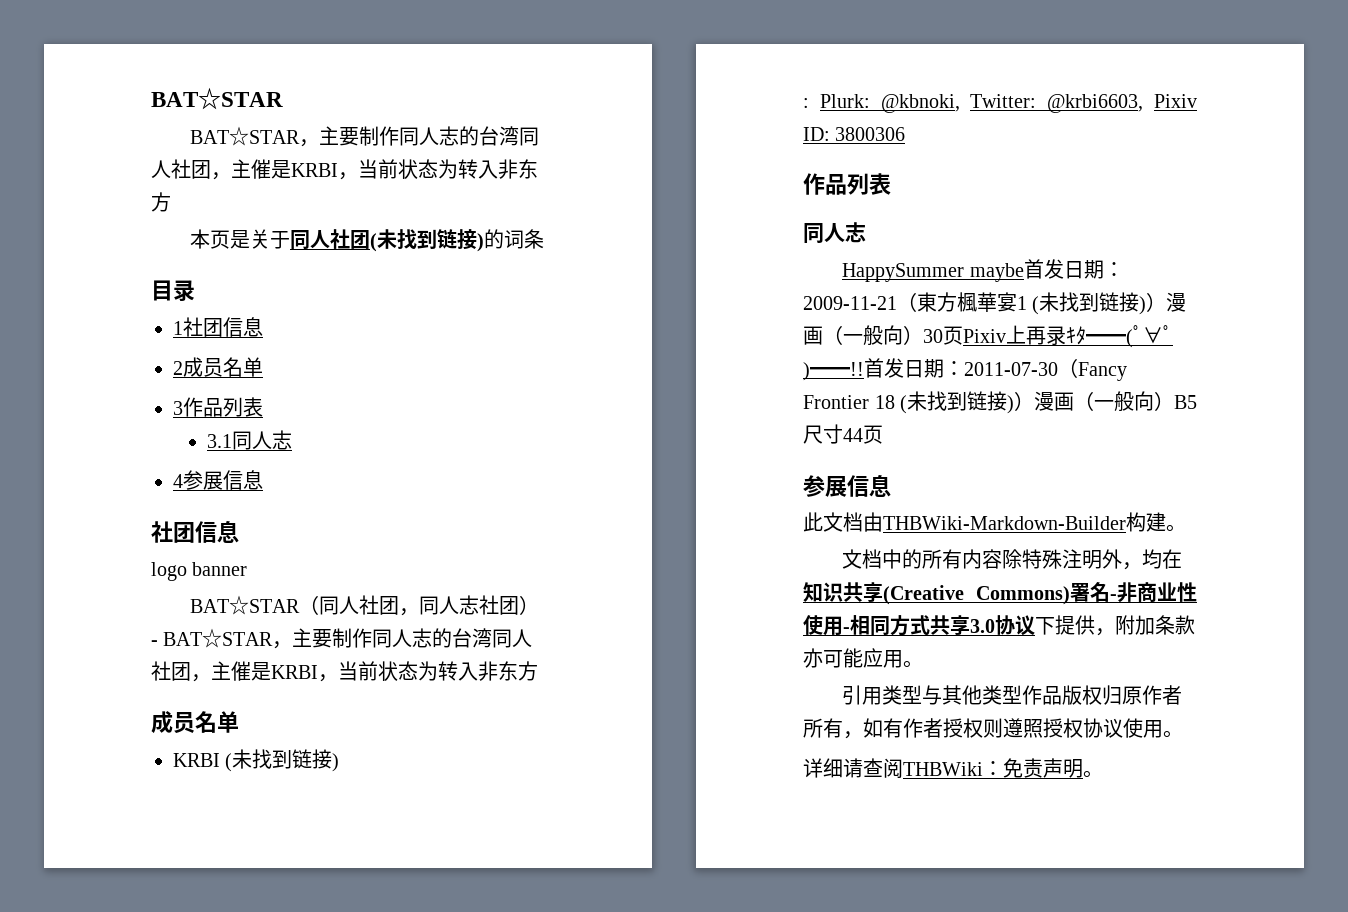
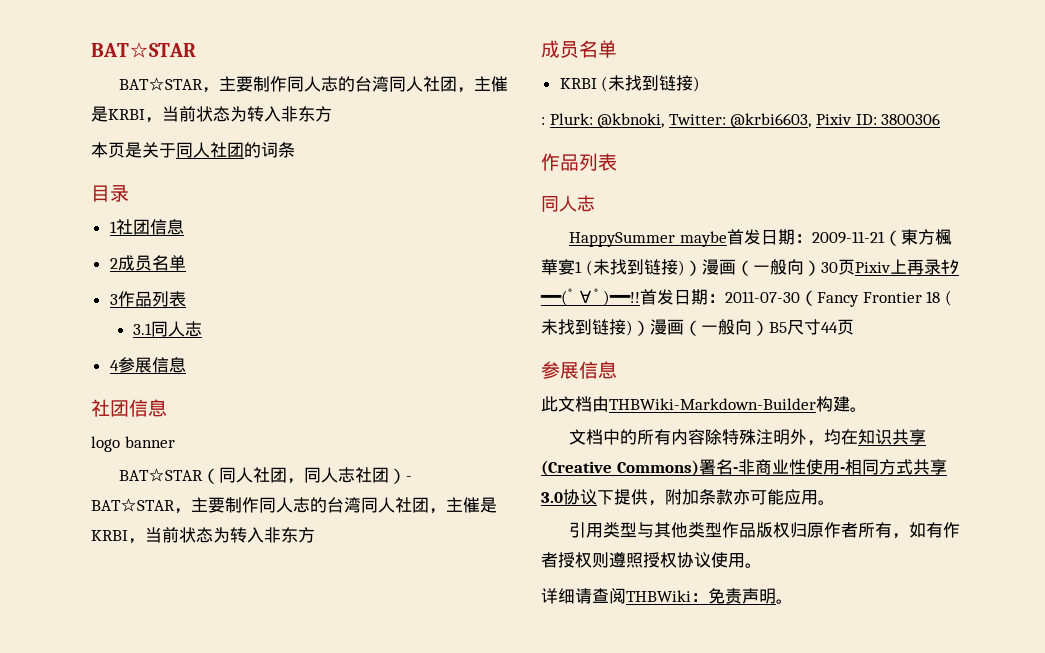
- 本页是关于同人社团(未找到链接)的词条
+ 本页是关于同人社团的词条

